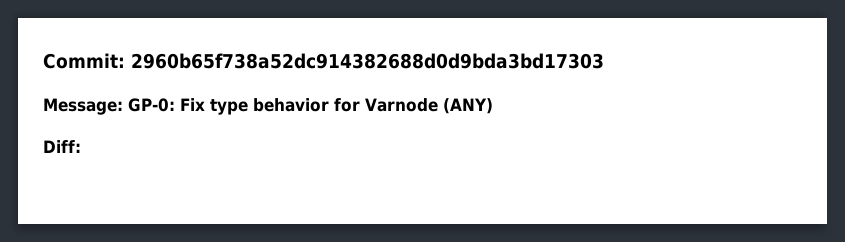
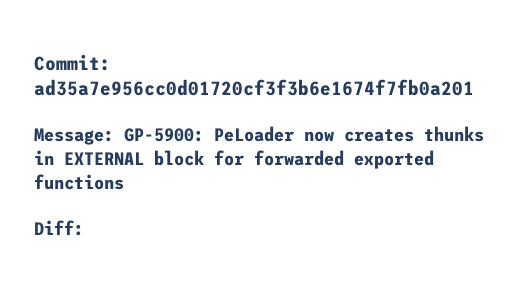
- Commit: 2960b65f738a52dc914382688d0d9bda3bd17303
+ Commit: ad35a7e956cc0d01720cf3f3b6e1674f7fb0a201
- Message: GP-0: Fix type behavior for Varnode (ANY)
+ Message: GP-5900: PeLoader now creates thunks in EXTERNAL block for forwarded exported functions

